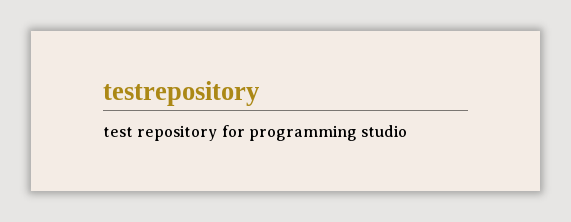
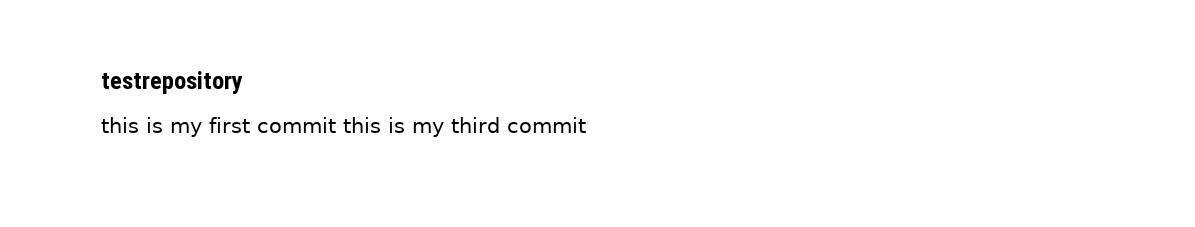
- test repository for programming studio
+ this is my first commit this is my third commit

